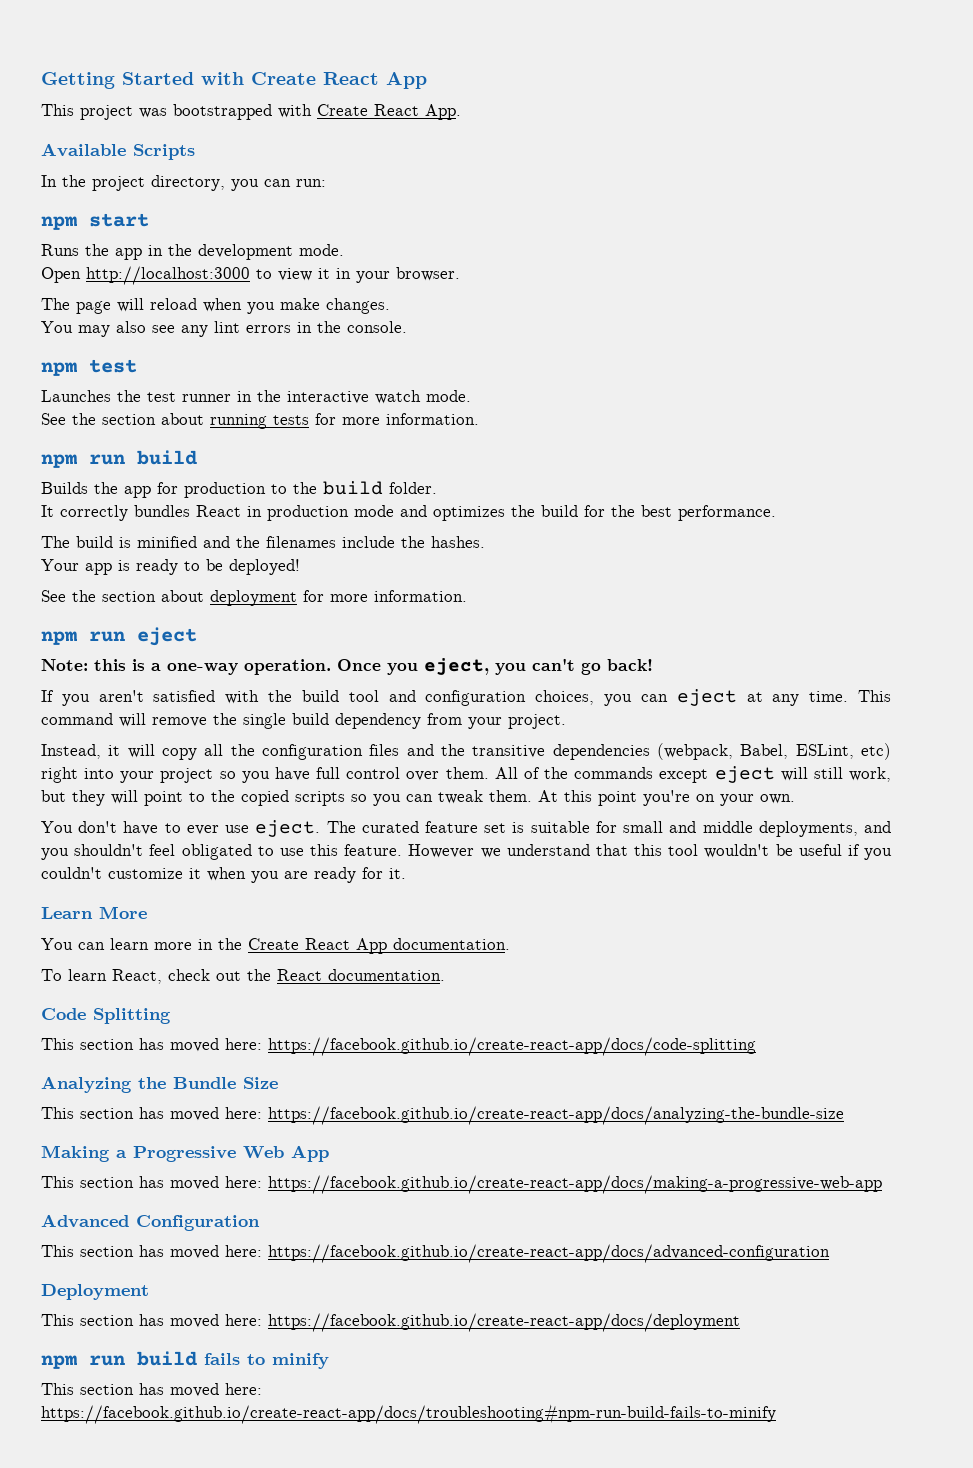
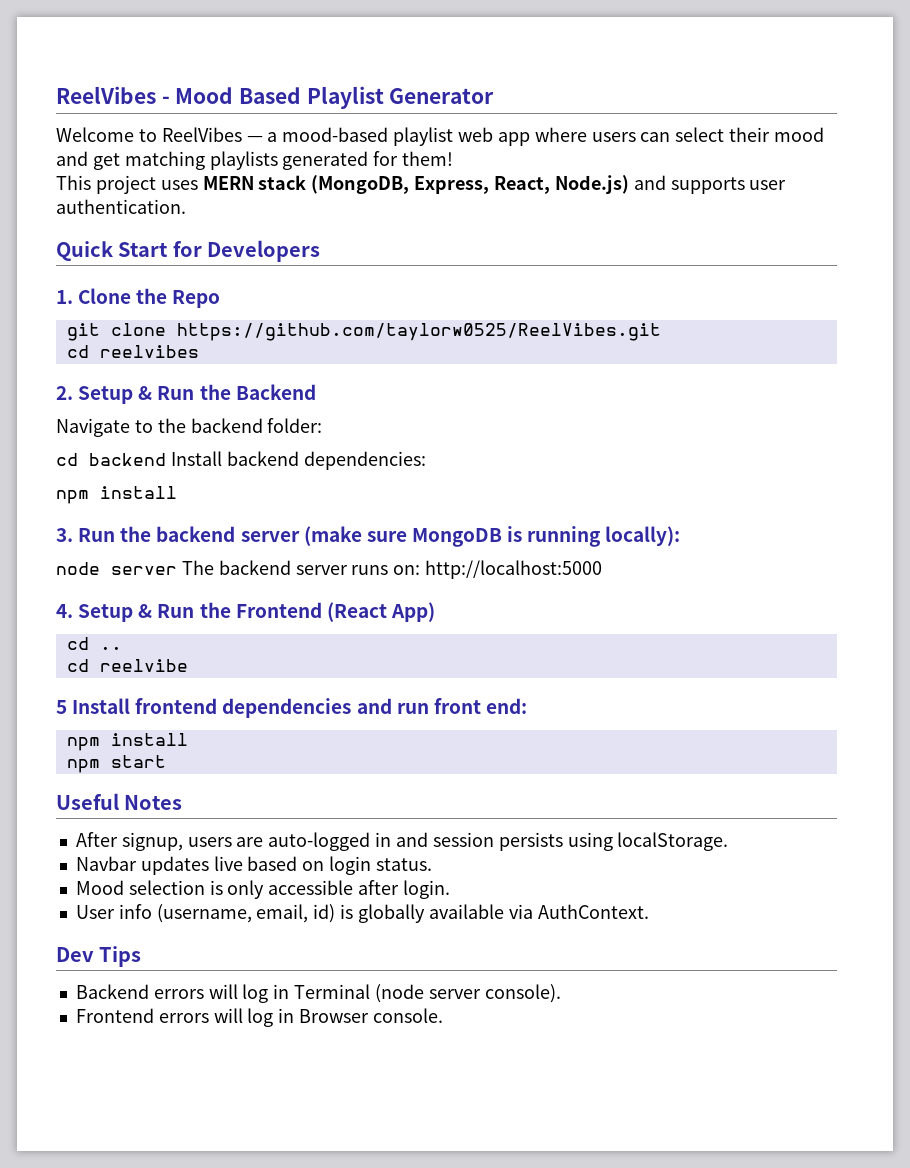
- Getting Started with Create React App
- This project was bootstrapped with Create React App.
- Available Scripts
- In the project directory, you can run:
+ ReelVibes - Mood Based Playlist Generator
+ Welcome to ReelVibes — a mood-based playlist web app where users can select their mood and get matching playlists generated for them!
+ This project uses MERN stack (MongoDB, Express, React, Node.js) and supports user authentication.
+ Quick Start for Developers
+ 1. Clone the Repo
+ git clone https://github.com/taylorw0525/ReelVibes.git
+ cd reelvibes
+ 2. Setup & Run the Backend
+ Navigate to the backend folder:
+ cd backend Install backend dependencies:
+ npm install
+ 3. Run the backend server (make sure MongoDB is running locally):
+ node server The backend server runs on: http://localhost:5000
+ 4. Setup & Run the Frontend (React App)
+ cd ..
+ cd reelvibe
+ 5 Install frontend dependencies and run front end:
+ npm install
  npm start
- Runs the app in the development mode.
- Open http://localhost:3000 to view it in your browser.
- The page will reload when you make changes.
- You may also see any lint errors in the console.
- npm test
- Launches the test runner in the interactive watch mode.
- See the section about running tests for more information.
- npm run build
- Builds the app for production to the build folder.
- It correctly bundles React in production mode and optimizes the build for the best performance.
- The build is minified and the filenames include the hashes.
- Your app is ready to be deployed!
- See the section about deployment for more information.
- npm run eject
- Note: this is a one-way operation. Once you eject, you can't go back!
- If you aren't satisfied with the build tool and configuration choices, you can eject at any time. This command will remove the single build dependency from your project.
- Instead, it will copy all the configuration files and the transitive dependencies (webpack, Babel, ESLint, etc) right into your project so you have full control over them. All of the commands except eject will still work, but they will point to the copied scripts so you can tweak them. At this point you're on your own.
- You don't have to ever use eject. The curated feature set is suitable for small and middle deployments, and you shouldn't feel obligated to use this feature. However we understand that this tool wouldn't be useful if you couldn't customize it when you are ready for it.
- Learn More
- You can learn more in the Create React App documentation.
- To learn React, check out the React documentation.
- Code Splitting
- This section has moved here: https://facebook.github.io/create-react-app/docs/code-splitting
- Analyzing the Bundle Size
- This section has moved here: https://facebook.github.io/create-react-app/docs/analyzing-the-bundle-size
- Making a Progressive Web App
- This section has moved here: https://facebook.github.io/create-react-app/docs/making-a-progressive-web-app
- Advanced Configuration
- This section has moved here: https://facebook.github.io/create-react-app/docs/advanced-configuration
- Deployment
- This section has moved here: https://facebook.github.io/create-react-app/docs/deployment
- npm run build fails to minify
- This section has moved here: https://facebook.github.io/create-react-app/docs/troubleshooting#npm-run-build-fails-to-minify
+ Useful Notes
+ After signup, users are auto-logged in and session persists using localStorage.
+ Navbar updates live based on login status.
+ Mood selection is only accessible after login.
+ User info (username, email, id) is globally available via AuthContext.
+ Dev Tips
+ Backend errors will log in Terminal (node server console).
+ Frontend errors will log in Browser console.

